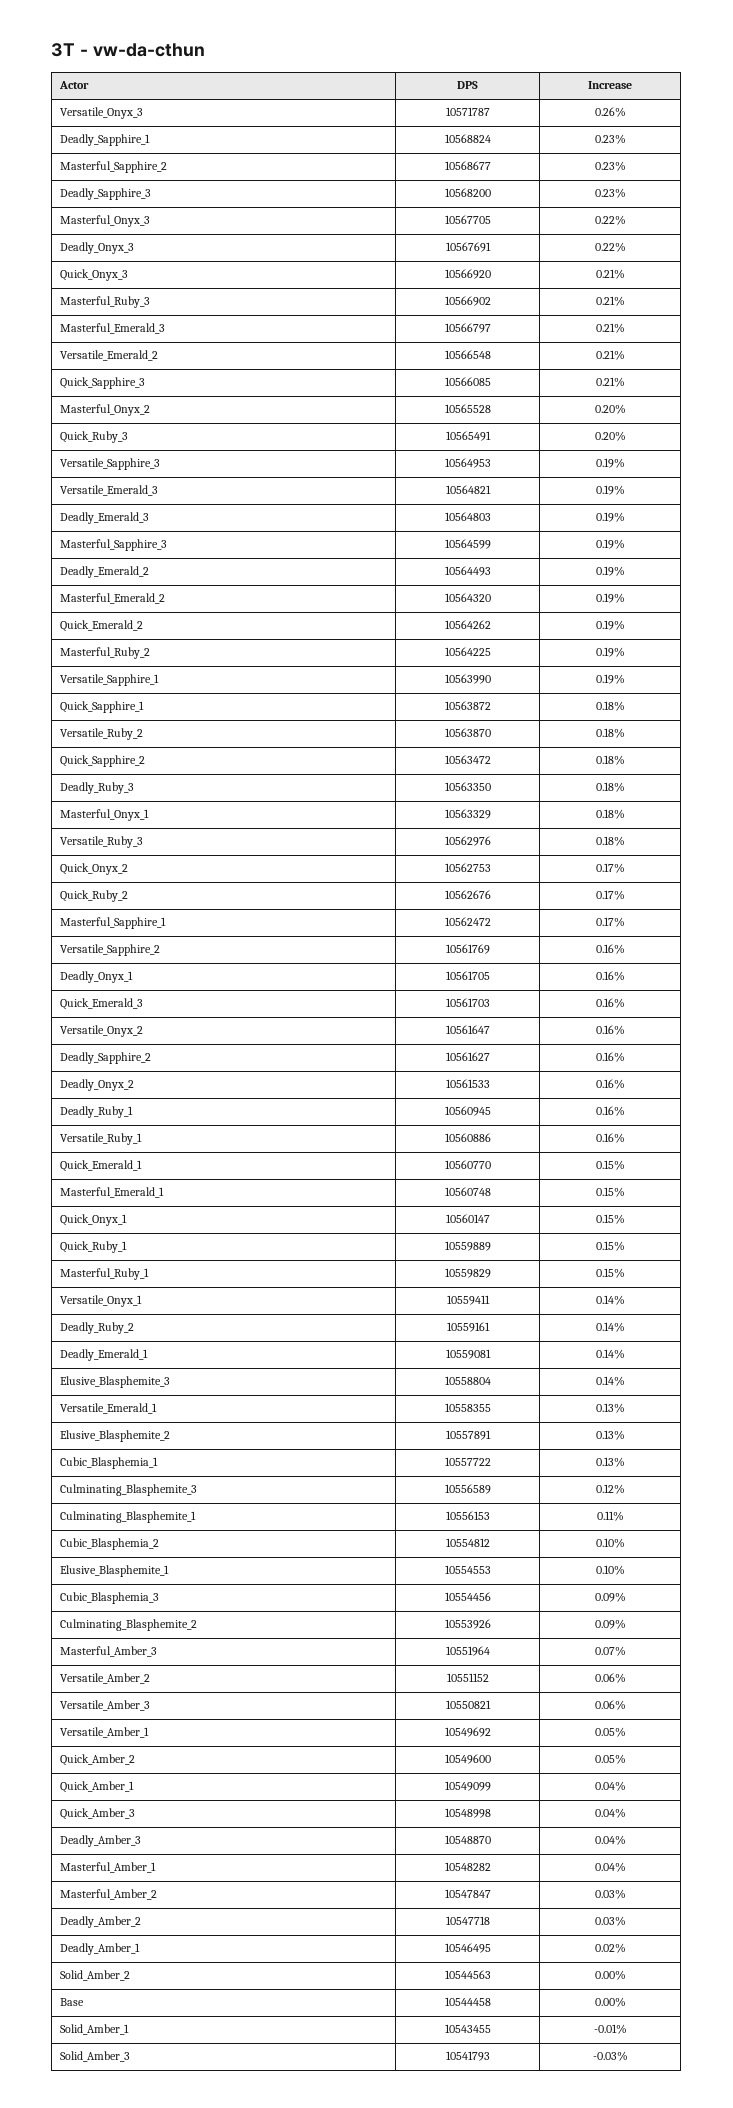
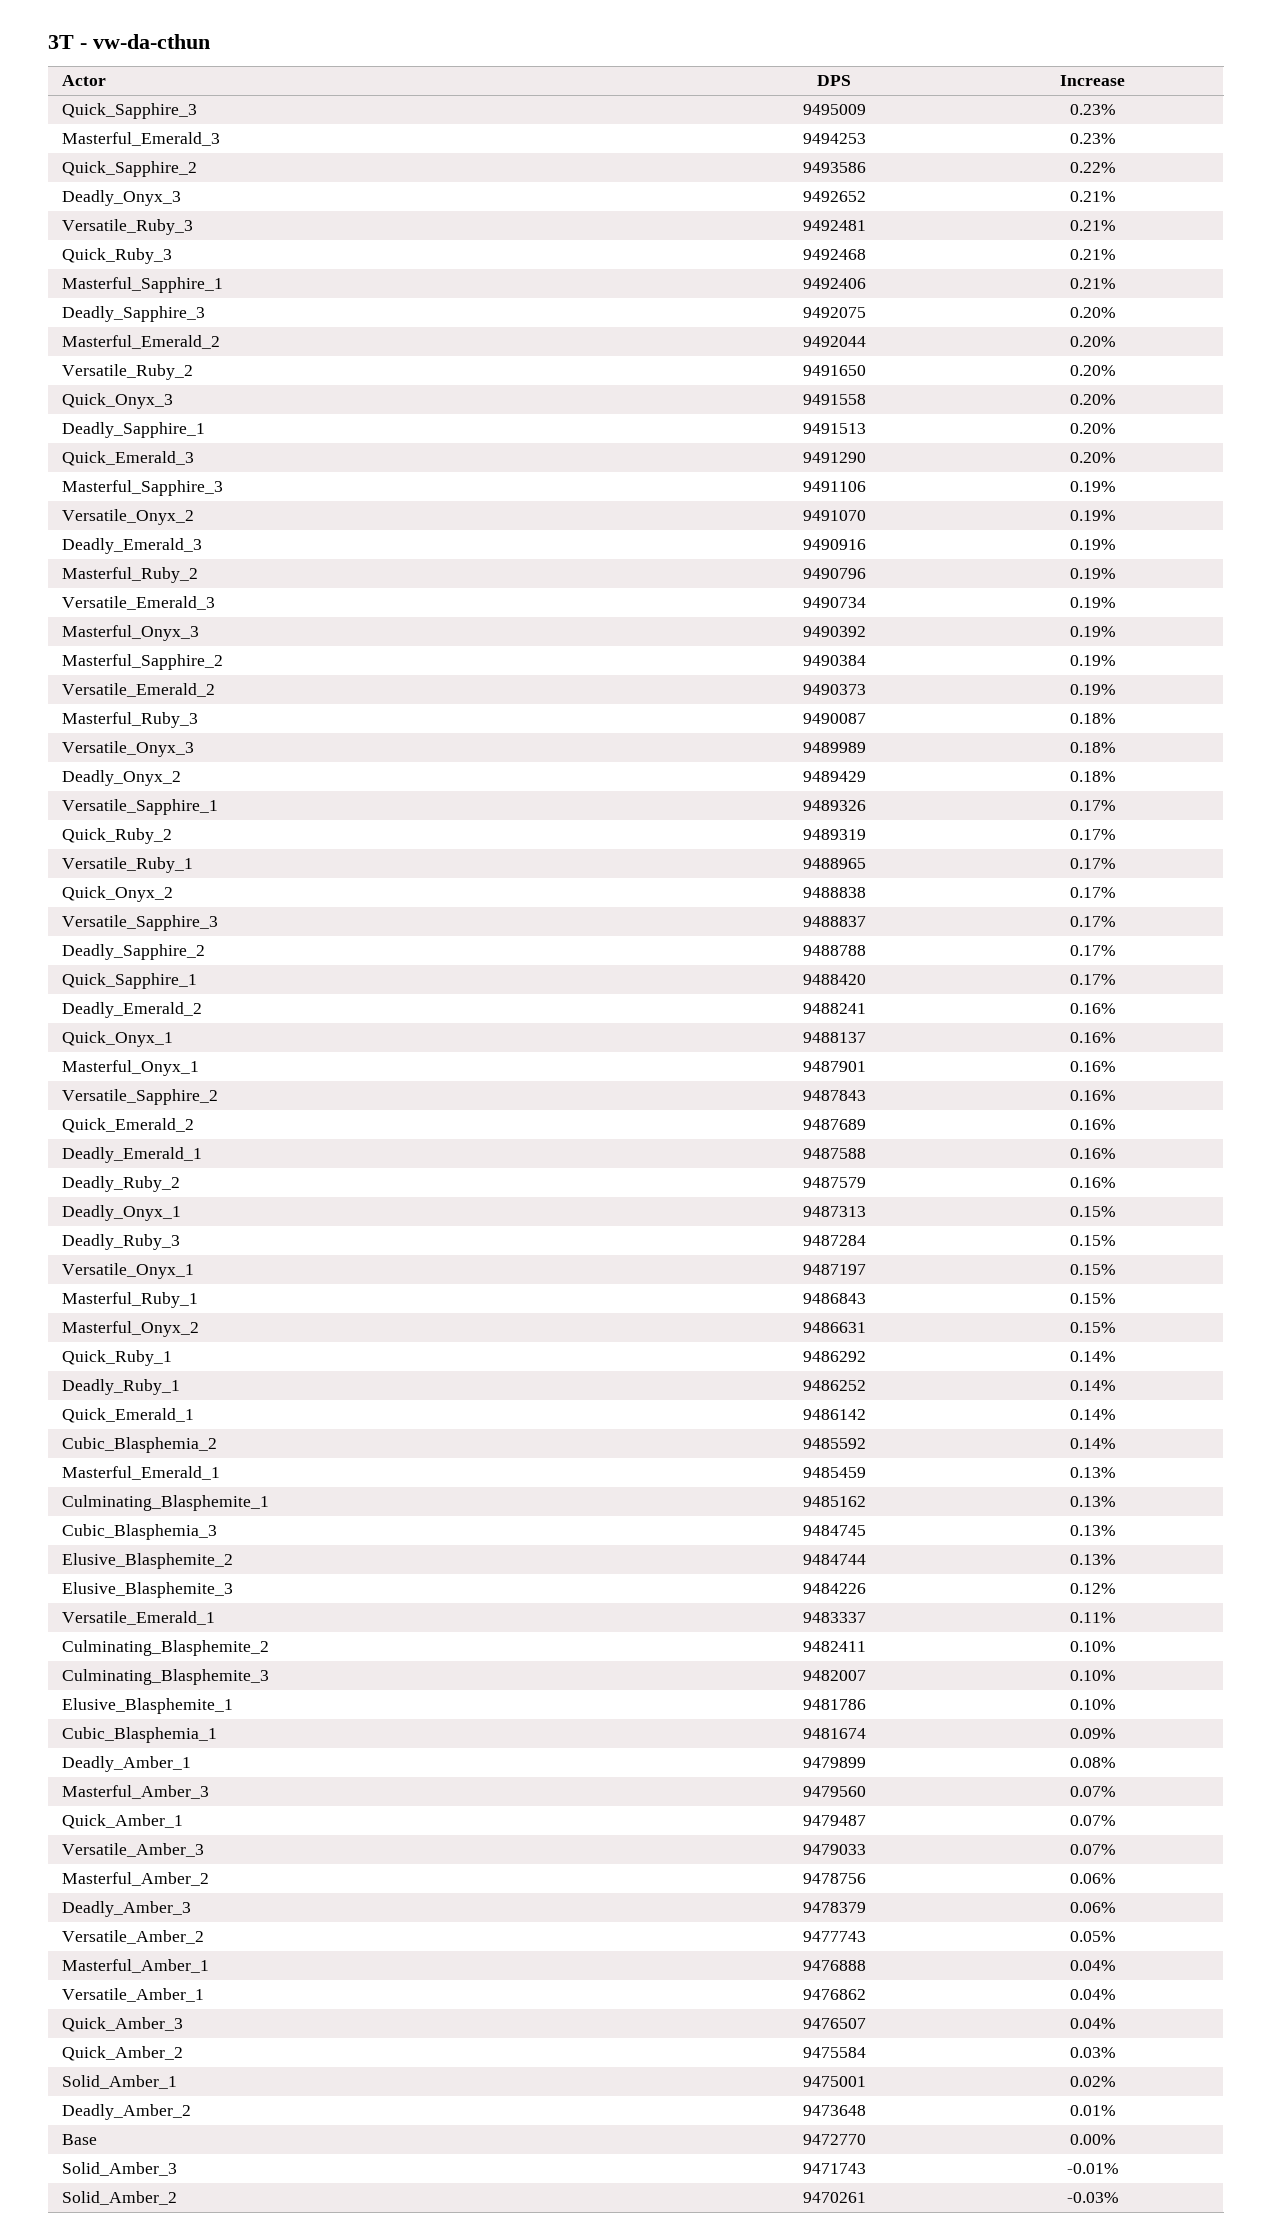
- Versatile_Onyx_3 | 10571787 | 0.26%
- Deadly_Sapphire_1 | 10568824 | 0.23%
- Masterful_Sapphire_2 | 10568677 | 0.23%
- Deadly_Sapphire_3 | 10568200 | 0.23%
- Masterful_Onyx_3 | 10567705 | 0.22%
- Deadly_Onyx_3 | 10567691 | 0.22%
- Quick_Onyx_3 | 10566920 | 0.21%
- Masterful_Ruby_3 | 10566902 | 0.21%
- Masterful_Emerald_3 | 10566797 | 0.21%
- Versatile_Emerald_2 | 10566548 | 0.21%
- Quick_Sapphire_3 | 10566085 | 0.21%
- Masterful_Onyx_2 | 10565528 | 0.20%
- Quick_Ruby_3 | 10565491 | 0.20%
- Versatile_Sapphire_3 | 10564953 | 0.19%
+ Quick_Sapphire_3 | 9495009 | 0.23%
+ Masterful_Emerald_3 | 9494253 | 0.23%
+ Quick_Sapphire_2 | 9493586 | 0.22%
+ Deadly_Onyx_3 | 9492652 | 0.21%
+ Versatile_Ruby_3 | 9492481 | 0.21%
+ Quick_Ruby_3 | 9492468 | 0.21%
+ Masterful_Sapphire_1 | 9492406 | 0.21%
+ Deadly_Sapphire_3 | 9492075 | 0.20%
+ Masterful_Emerald_2 | 9492044 | 0.20%
+ Versatile_Ruby_2 | 9491650 | 0.20%
+ Quick_Onyx_3 | 9491558 | 0.20%
+ Deadly_Sapphire_1 | 9491513 | 0.20%
+ Quick_Emerald_3 | 9491290 | 0.20%
+ Masterful_Sapphire_3 | 9491106 | 0.19%
+ Versatile_Onyx_2 | 9491070 | 0.19%
+ Deadly_Emerald_3 | 9490916 | 0.19%
+ Masterful_Ruby_2 | 9490796 | 0.19%
- Versatile_Emerald_3 | 10564821 | 0.19%
- Deadly_Emerald_3 | 10564803 | 0.19%
- Masterful_Sapphire_3 | 10564599 | 0.19%
- Deadly_Emerald_2 | 10564493 | 0.19%
- Masterful_Emerald_2 | 10564320 | 0.19%
- Quick_Emerald_2 | 10564262 | 0.19%
- Masterful_Ruby_2 | 10564225 | 0.19%
- Versatile_Sapphire_1 | 10563990 | 0.19%
- Quick_Sapphire_1 | 10563872 | 0.18%
- Versatile_Ruby_2 | 10563870 | 0.18%
- Quick_Sapphire_2 | 10563472 | 0.18%
- Deadly_Ruby_3 | 10563350 | 0.18%
- Masterful_Onyx_1 | 10563329 | 0.18%
- Versatile_Ruby_3 | 10562976 | 0.18%
- Quick_Onyx_2 | 10562753 | 0.17%
+ Versatile_Emerald_3 | 9490734 | 0.19%
+ Masterful_Onyx_3 | 9490392 | 0.19%
+ Masterful_Sapphire_2 | 9490384 | 0.19%
+ Versatile_Emerald_2 | 9490373 | 0.19%
+ Masterful_Ruby_3 | 9490087 | 0.18%
+ Versatile_Onyx_3 | 9489989 | 0.18%
+ Deadly_Onyx_2 | 9489429 | 0.18%
+ Versatile_Sapphire_1 | 9489326 | 0.17%
- Quick_Ruby_2 | 10562676 | 0.17%
- Masterful_Sapphire_1 | 10562472 | 0.17%
- Versatile_Sapphire_2 | 10561769 | 0.16%
- Deadly_Onyx_1 | 10561705 | 0.16%
- Quick_Emerald_3 | 10561703 | 0.16%
- Versatile_Onyx_2 | 10561647 | 0.16%
- Deadly_Sapphire_2 | 10561627 | 0.16%
- Deadly_Onyx_2 | 10561533 | 0.16%
- Deadly_Ruby_1 | 10560945 | 0.16%
- Versatile_Ruby_1 | 10560886 | 0.16%
- Quick_Emerald_1 | 10560770 | 0.15%
- Masterful_Emerald_1 | 10560748 | 0.15%
- Quick_Onyx_1 | 10560147 | 0.15%
- Quick_Ruby_1 | 10559889 | 0.15%
- Masterful_Ruby_1 | 10559829 | 0.15%
- Versatile_Onyx_1 | 10559411 | 0.14%
- Deadly_Ruby_2 | 10559161 | 0.14%
- Deadly_Emerald_1 | 10559081 | 0.14%
- Elusive_Blasphemite_3 | 10558804 | 0.14%
- Versatile_Emerald_1 | 10558355 | 0.13%
+ Quick_Ruby_2 | 9489319 | 0.17%
+ Versatile_Ruby_1 | 9488965 | 0.17%
+ Quick_Onyx_2 | 9488838 | 0.17%
+ Versatile_Sapphire_3 | 9488837 | 0.17%
+ Deadly_Sapphire_2 | 9488788 | 0.17%
+ Quick_Sapphire_1 | 9488420 | 0.17%
+ Deadly_Emerald_2 | 9488241 | 0.16%
+ Quick_Onyx_1 | 9488137 | 0.16%
+ Masterful_Onyx_1 | 9487901 | 0.16%
+ Versatile_Sapphire_2 | 9487843 | 0.16%
+ Quick_Emerald_2 | 9487689 | 0.16%
+ Deadly_Emerald_1 | 9487588 | 0.16%
+ Deadly_Ruby_2 | 9487579 | 0.16%
+ Deadly_Onyx_1 | 9487313 | 0.15%
+ Deadly_Ruby_3 | 9487284 | 0.15%
+ Versatile_Onyx_1 | 9487197 | 0.15%
+ Masterful_Ruby_1 | 9486843 | 0.15%
+ Masterful_Onyx_2 | 9486631 | 0.15%
+ Quick_Ruby_1 | 9486292 | 0.14%
+ Deadly_Ruby_1 | 9486252 | 0.14%
+ Quick_Emerald_1 | 9486142 | 0.14%
+ Cubic_Blasphemia_2 | 9485592 | 0.14%
+ Masterful_Emerald_1 | 9485459 | 0.13%
+ Culminating_Blasphemite_1 | 9485162 | 0.13%
+ Cubic_Blasphemia_3 | 9484745 | 0.13%
- Elusive_Blasphemite_2 | 10557891 | 0.13%
- Cubic_Blasphemia_1 | 10557722 | 0.13%
- Culminating_Blasphemite_3 | 10556589 | 0.12%
- Culminating_Blasphemite_1 | 10556153 | 0.11%
- Cubic_Blasphemia_2 | 10554812 | 0.10%
+ Elusive_Blasphemite_2 | 9484744 | 0.13%
+ Elusive_Blasphemite_3 | 9484226 | 0.12%
+ Versatile_Emerald_1 | 9483337 | 0.11%
+ Culminating_Blasphemite_2 | 9482411 | 0.10%
+ Culminating_Blasphemite_3 | 9482007 | 0.10%
- Elusive_Blasphemite_1 | 10554553 | 0.10%
- Cubic_Blasphemia_3 | 10554456 | 0.09%
- Culminating_Blasphemite_2 | 10553926 | 0.09%
+ Elusive_Blasphemite_1 | 9481786 | 0.10%
+ Cubic_Blasphemia_1 | 9481674 | 0.09%
+ Deadly_Amber_1 | 9479899 | 0.08%
- Masterful_Amber_3 | 10551964 | 0.07%
- Versatile_Amber_2 | 10551152 | 0.06%
- Versatile_Amber_3 | 10550821 | 0.06%
- Versatile_Amber_1 | 10549692 | 0.05%
- Quick_Amber_2 | 10549600 | 0.05%
- Quick_Amber_1 | 10549099 | 0.04%
+ Masterful_Amber_3 | 9479560 | 0.07%
+ Quick_Amber_1 | 9479487 | 0.07%
+ Versatile_Amber_3 | 9479033 | 0.07%
+ Masterful_Amber_2 | 9478756 | 0.06%
+ Deadly_Amber_3 | 9478379 | 0.06%
+ Versatile_Amber_2 | 9477743 | 0.05%
+ Masterful_Amber_1 | 9476888 | 0.04%
+ Versatile_Amber_1 | 9476862 | 0.04%
- Quick_Amber_3 | 10548998 | 0.04%
- Deadly_Amber_3 | 10548870 | 0.04%
- Masterful_Amber_1 | 10548282 | 0.04%
- Masterful_Amber_2 | 10547847 | 0.03%
- Deadly_Amber_2 | 10547718 | 0.03%
- Deadly_Amber_1 | 10546495 | 0.02%
- Solid_Amber_2 | 10544563 | 0.00%
- Base | 10544458 | 0.00%
- Solid_Amber_1 | 10543455 | -0.01%
+ Quick_Amber_3 | 9476507 | 0.04%
+ Quick_Amber_2 | 9475584 | 0.03%
+ Solid_Amber_1 | 9475001 | 0.02%
+ Deadly_Amber_2 | 9473648 | 0.01%
+ Base | 9472770 | 0.00%
+ Solid_Amber_3 | 9471743 | -0.01%
- Solid_Amber_3 | 10541793 | -0.03%
+ Solid_Amber_2 | 9470261 | -0.03%

